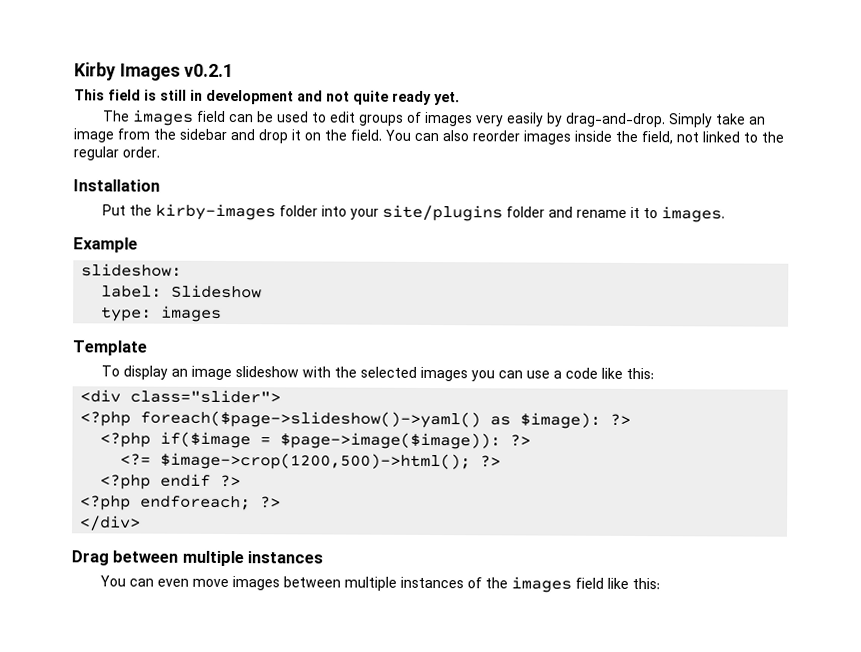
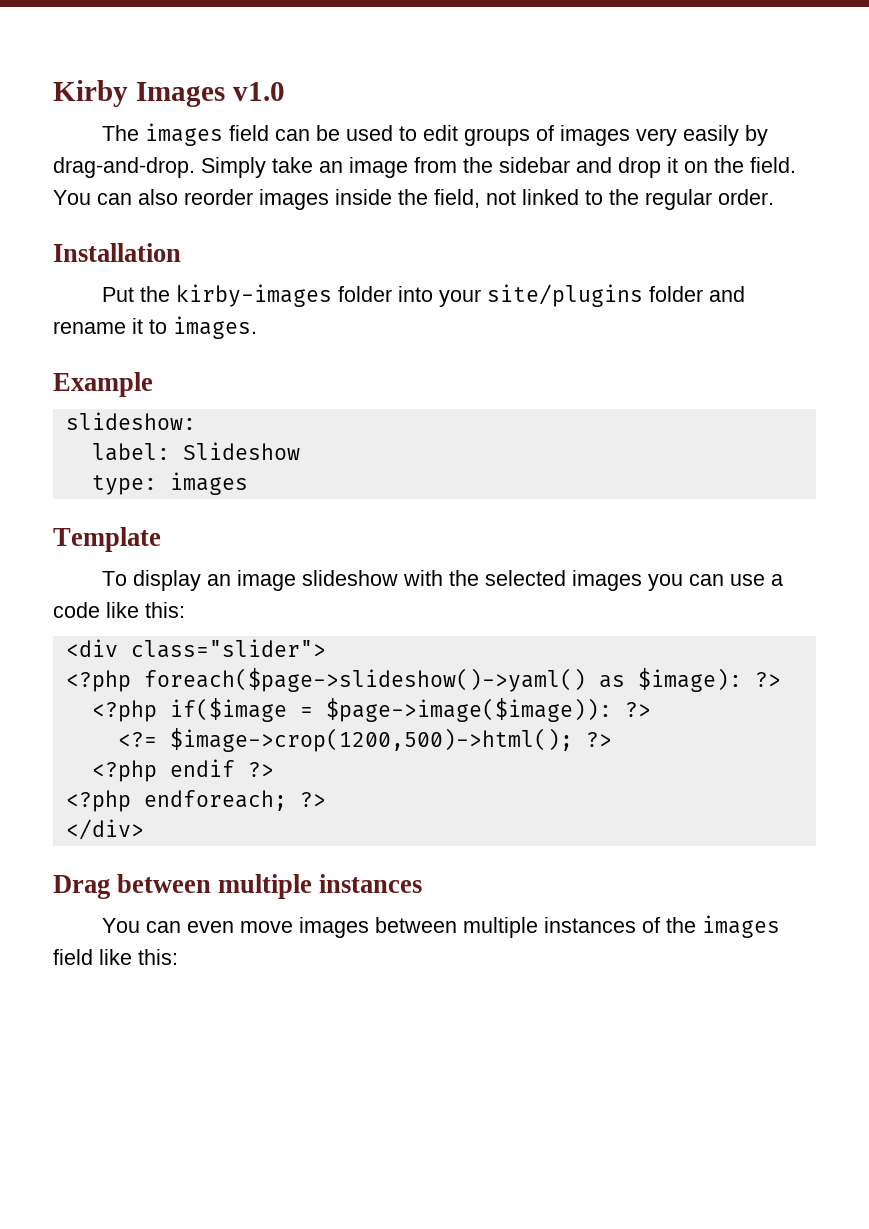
- Kirby Images v0.2.1
- This field is still in development and not quite ready yet.
+ Kirby Images v1.0

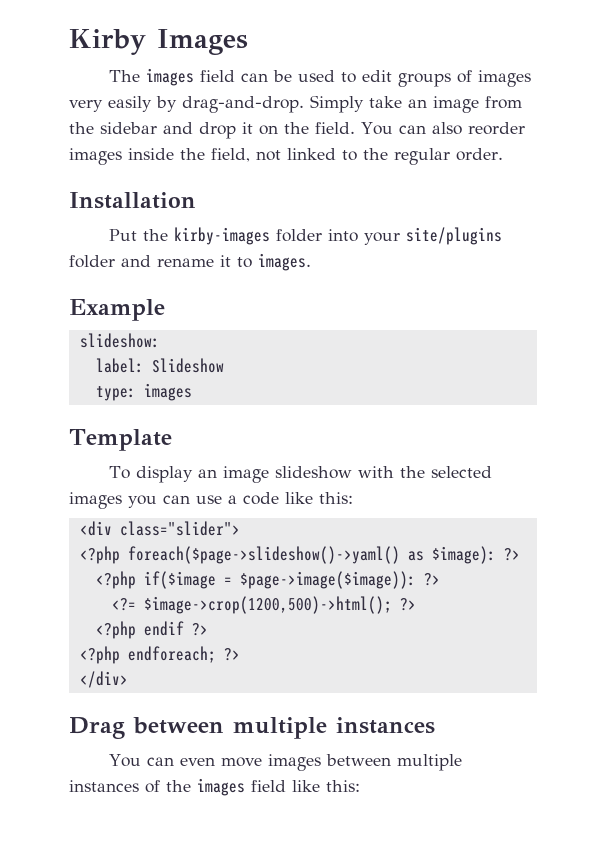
- Kirby Images v1.0
+ Kirby Images

